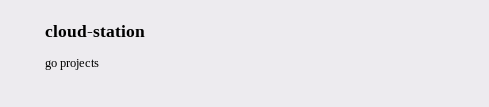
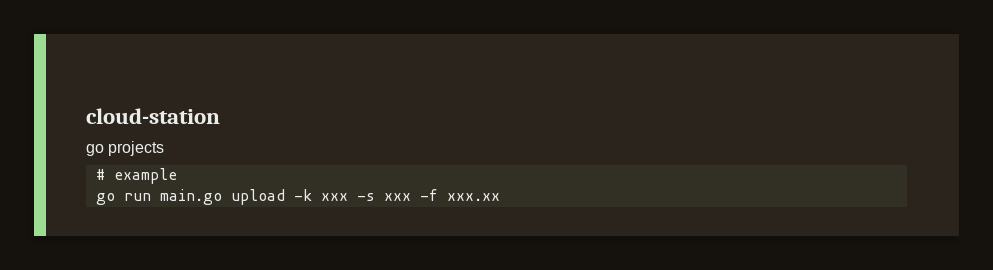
+ # example
+ go run main.go upload -k xxx -s xxx -f xxx.xx

